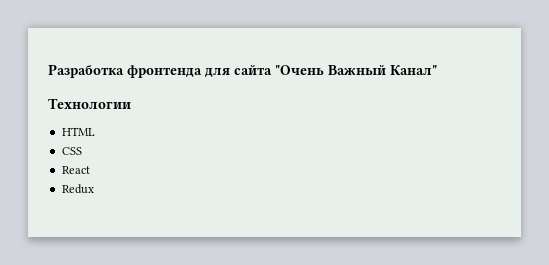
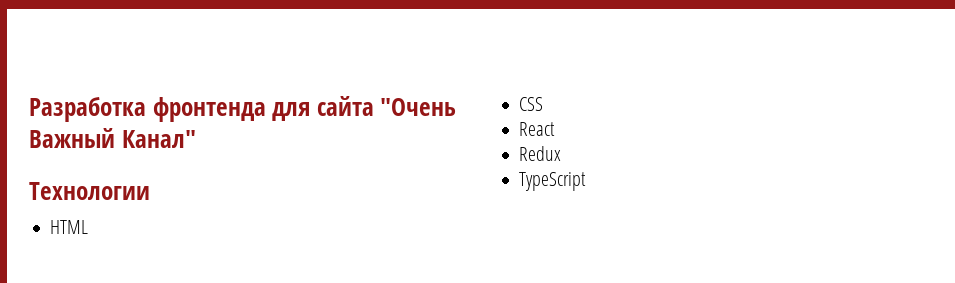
+ TypeScript

